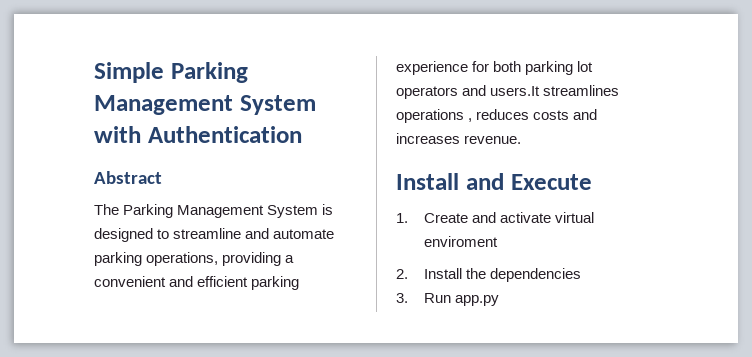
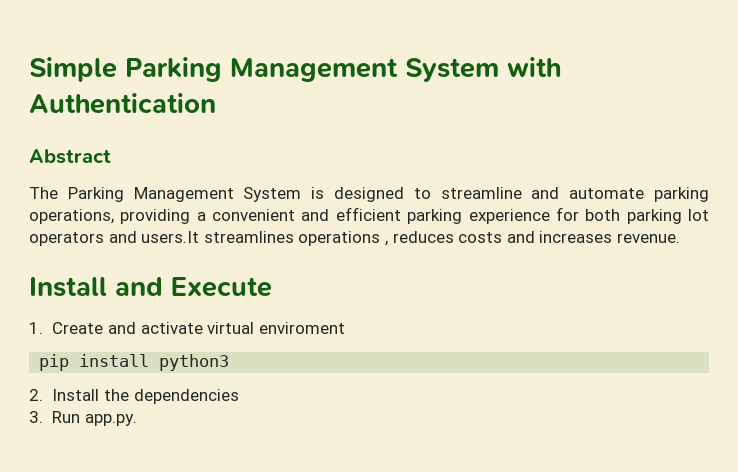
+ pip install python3
- 3. Run app.py
+ 3. Run app.py.

